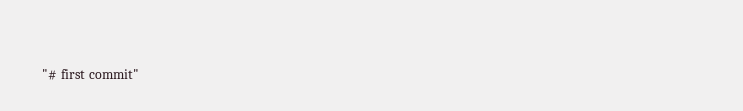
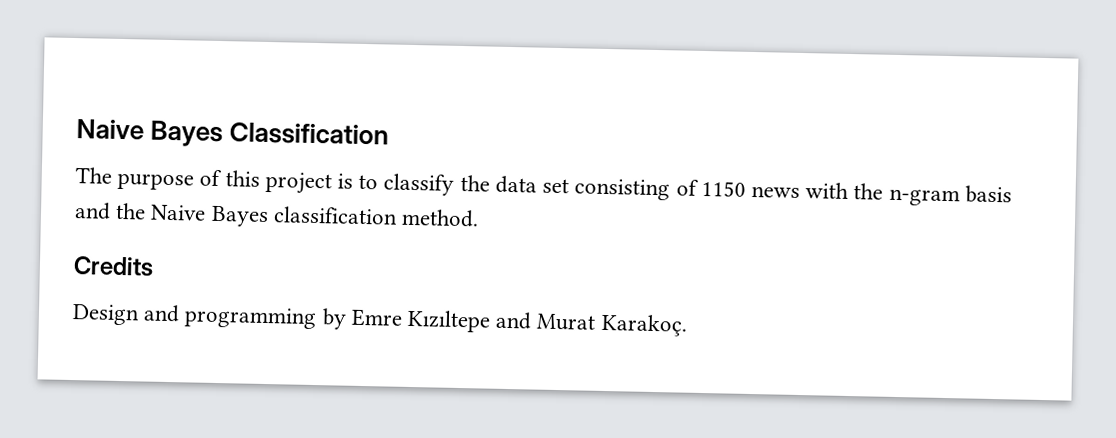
- "# first commit"
+ Naive Bayes Classification
+ The purpose of this project is to classify the data set consisting of 1150 news with the n-gram basis and the Naive Bayes classification method.
+ Credits
+ Design and programming by Emre Kızıltepe and Murat Karakoç.

